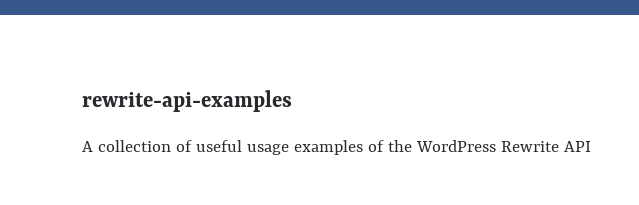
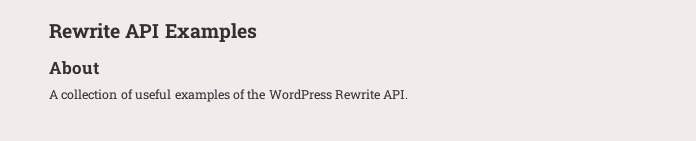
- rewrite-api-examples
+ Rewrite API Examples
+ About
- A collection of useful usage examples of the WordPress Rewrite API
+ A collection of useful examples of the WordPress Rewrite API.

